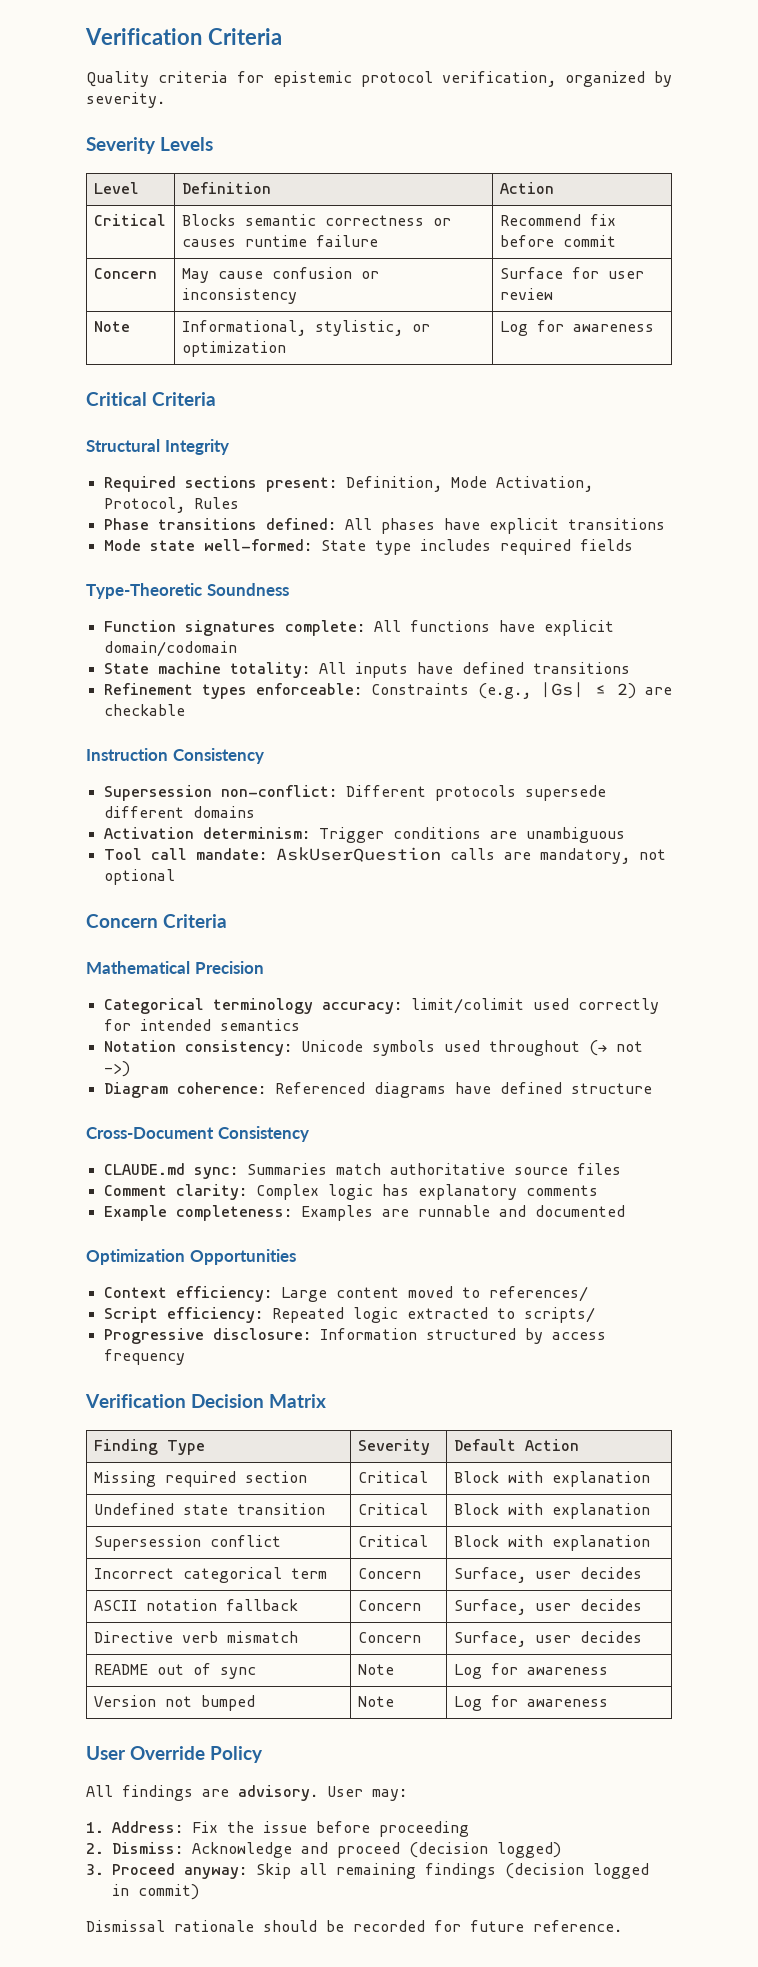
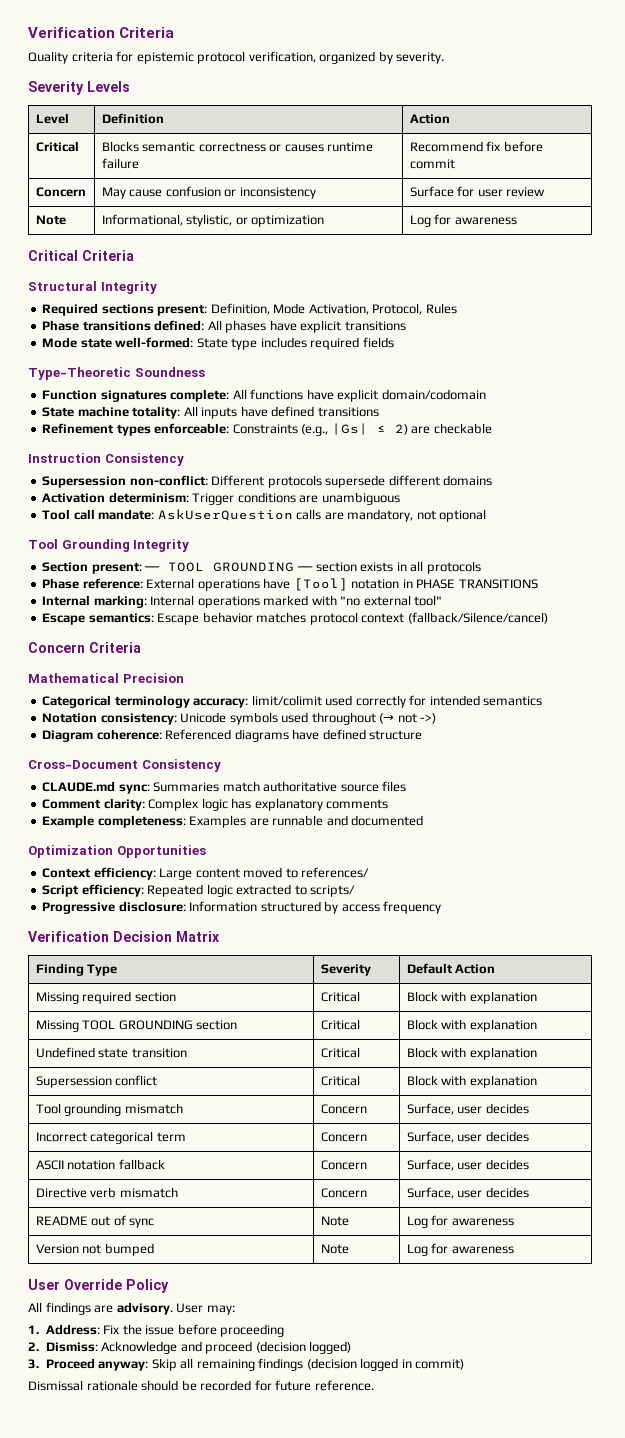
+ Tool Grounding Integrity
+ Section present: ── TOOL GROUNDING ── section exists in all protocols
+ Phase reference: External operations have [Tool] notation in PHASE TRANSITIONS
+ Internal marking: Internal operations marked with "no external tool"
+ Escape semantics: Escape behavior matches protocol context (fallback/Silence/cancel)
+ Missing TOOL GROUNDING section | Critical | Block with explanation
+ Tool grounding mismatch | Concern | Surface, user decides

